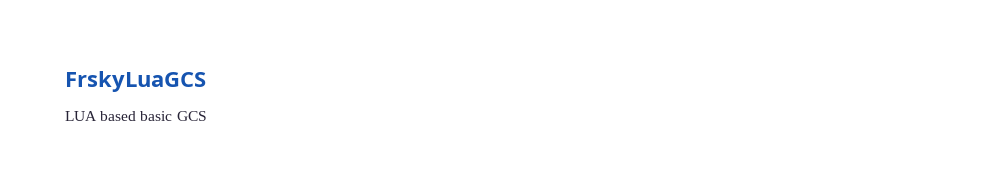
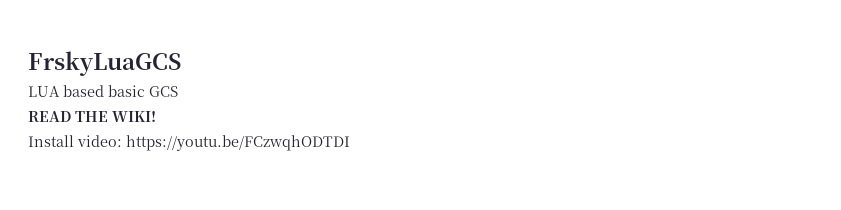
+ READ THE WIKI!
+ Install video: https://youtu.be/FCzwqhODTDI

